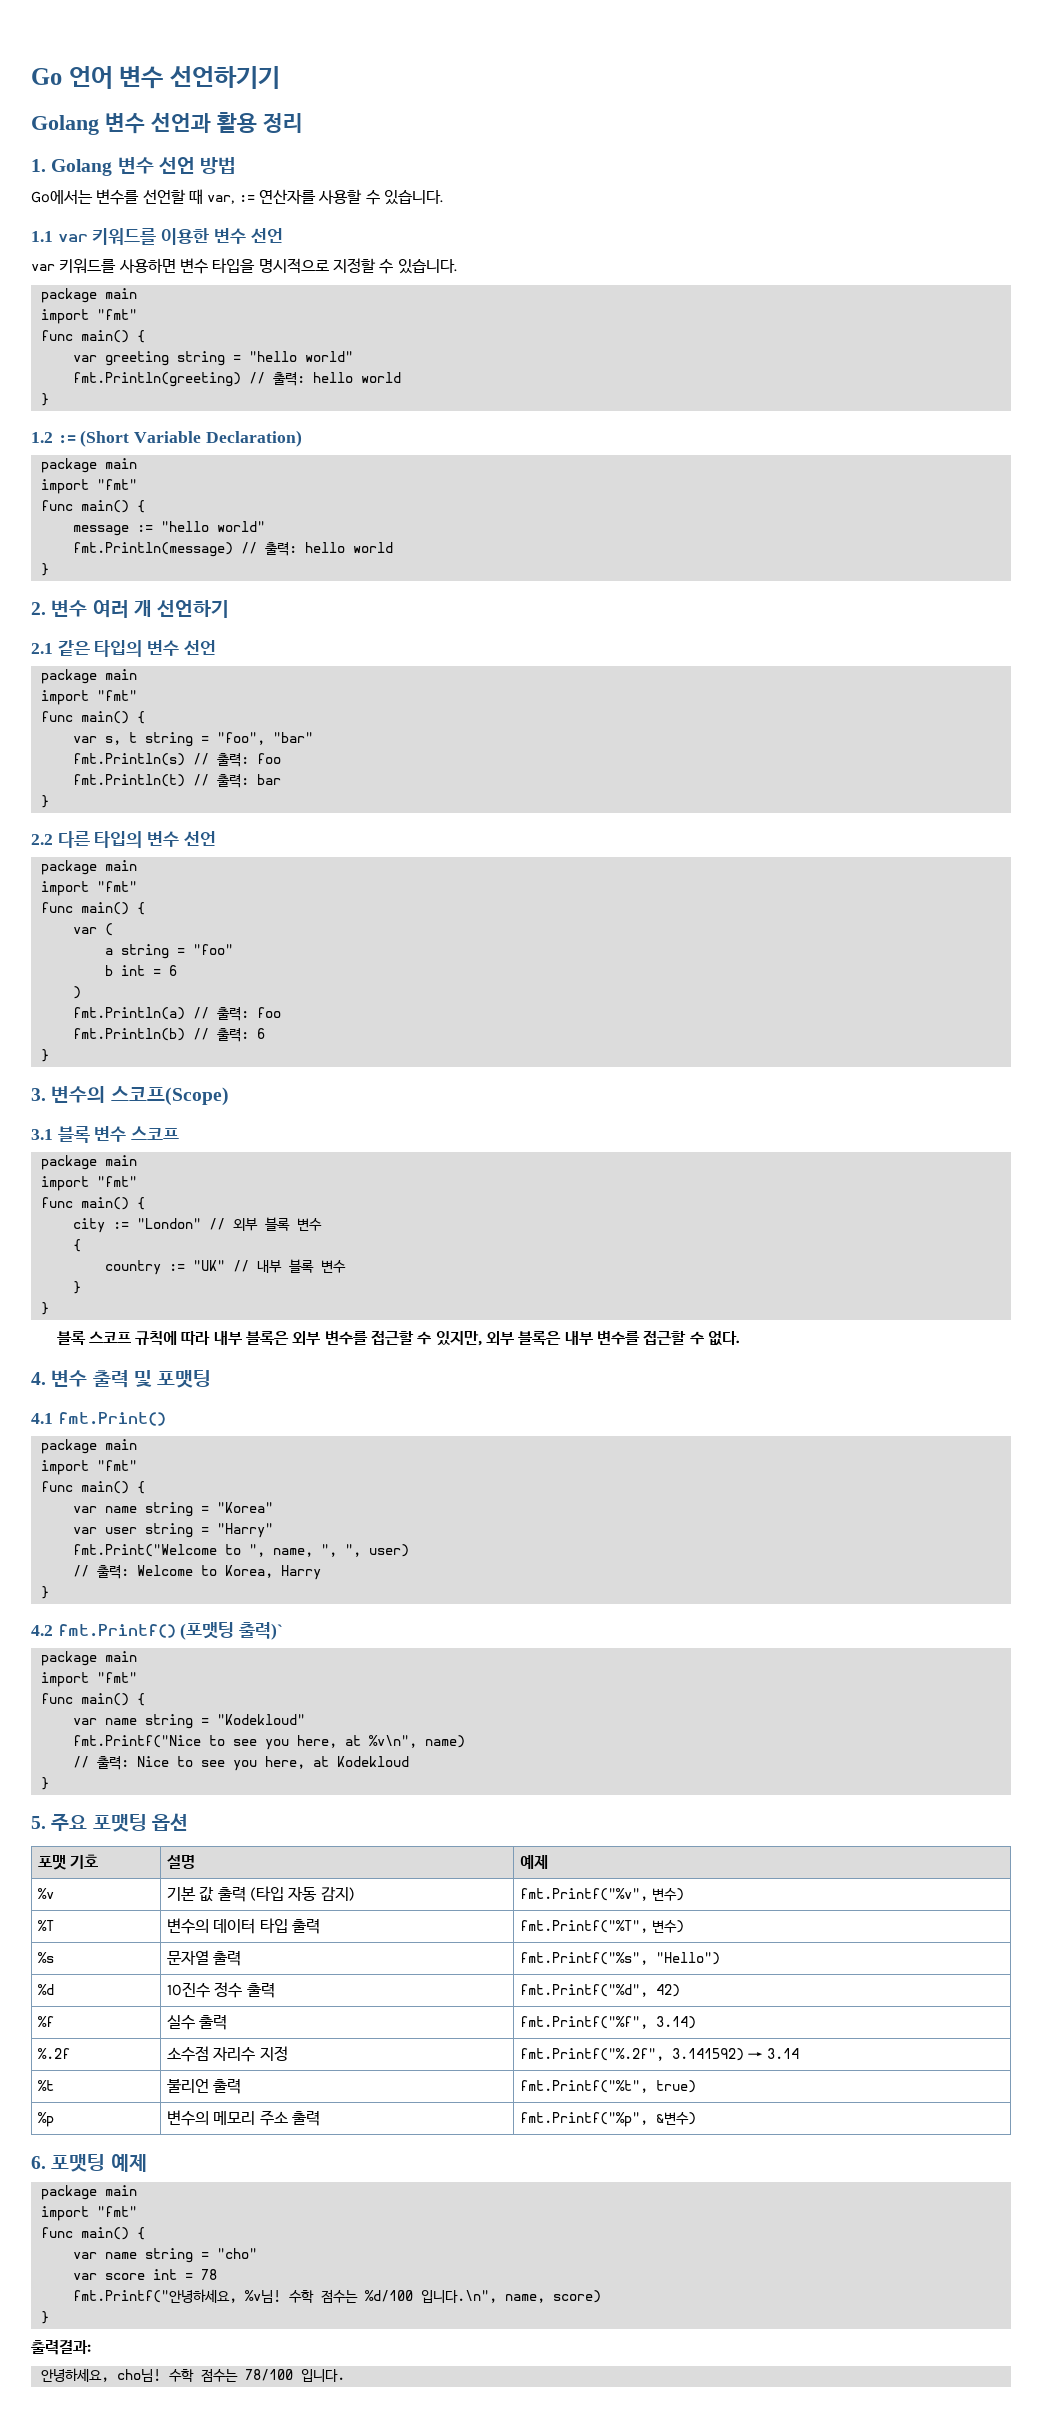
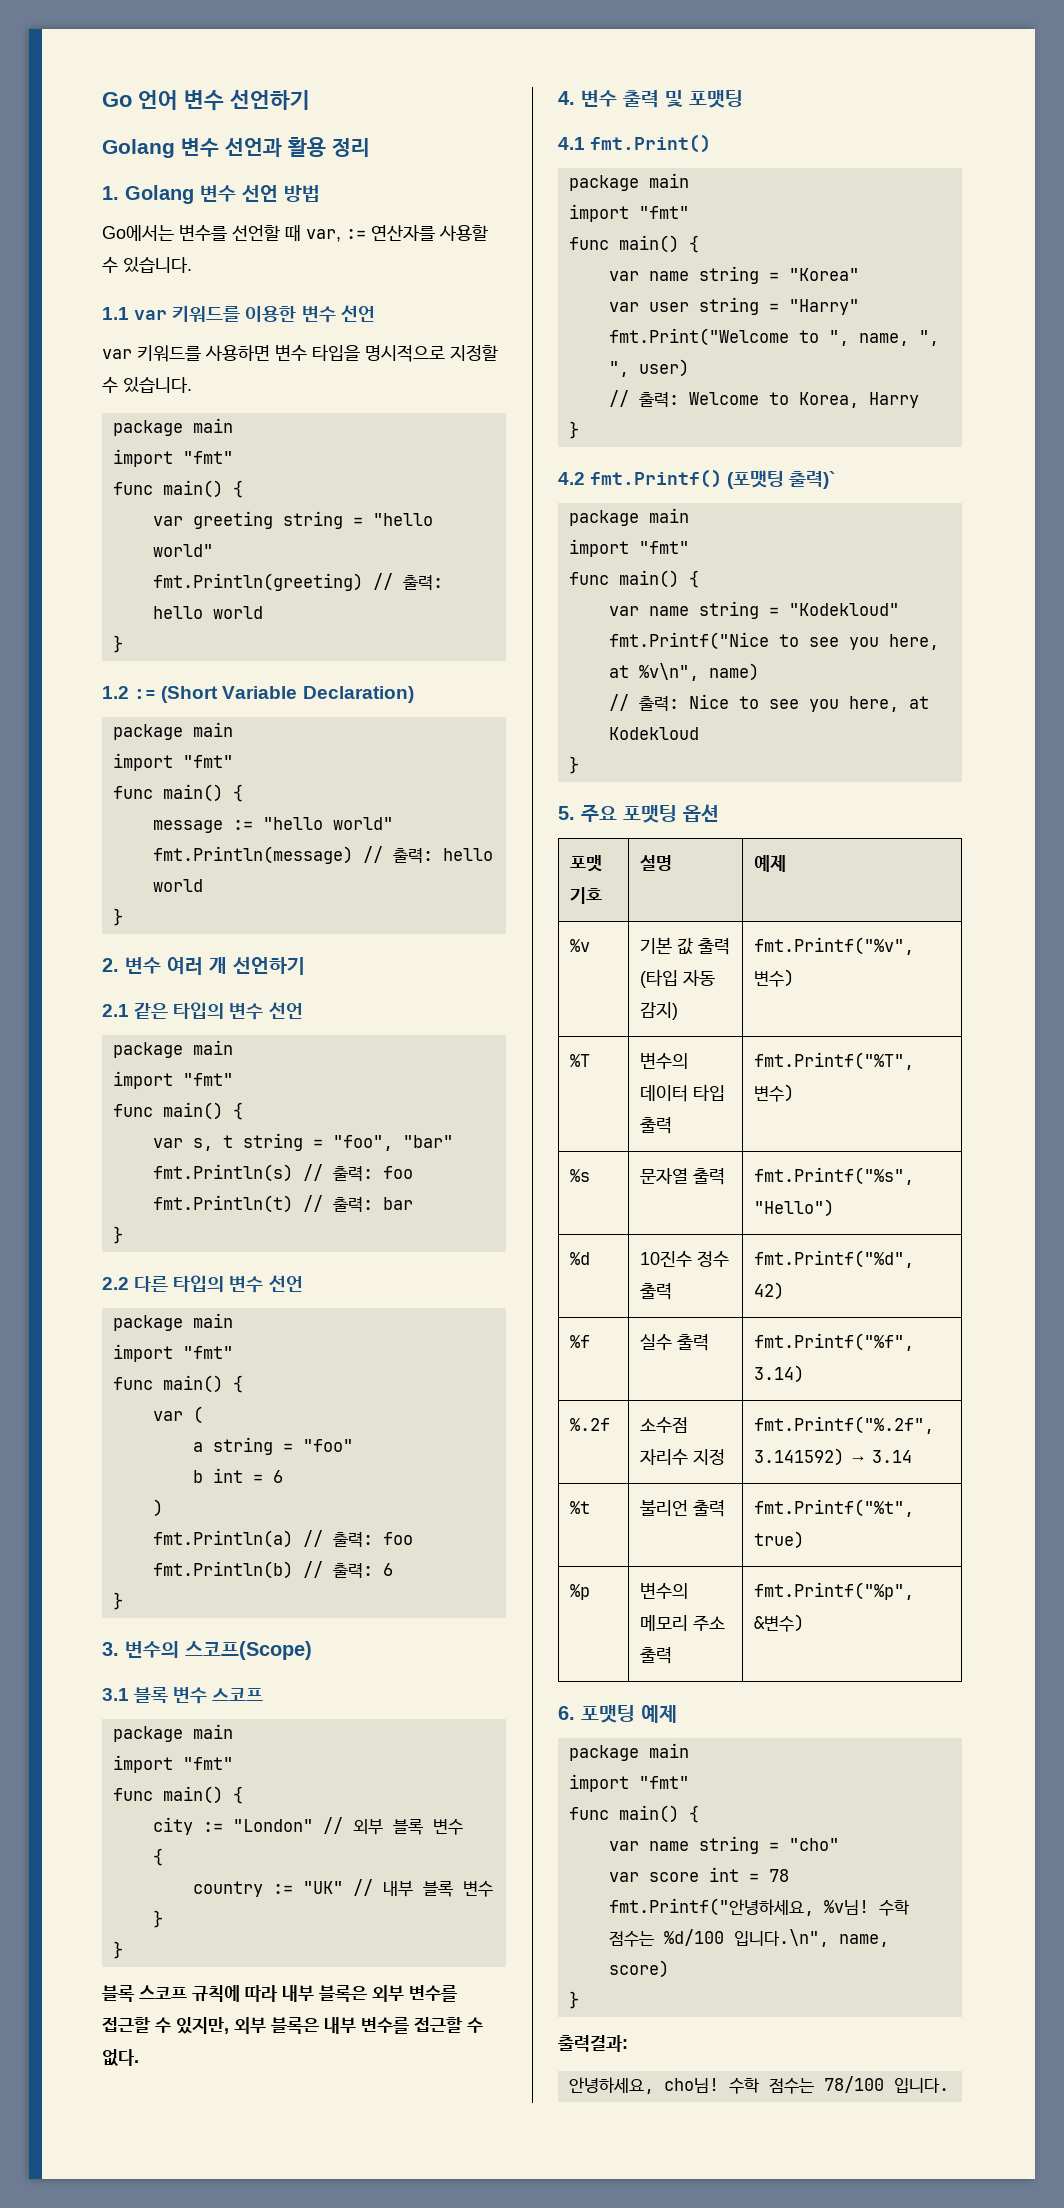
- Go 언어 변수 선언하기기
+ Go 언어 변수 선언하기

